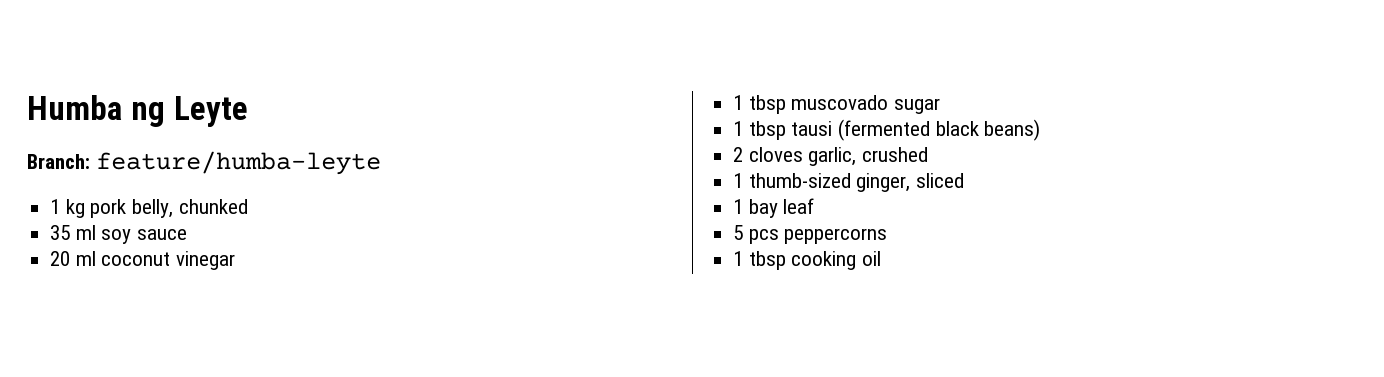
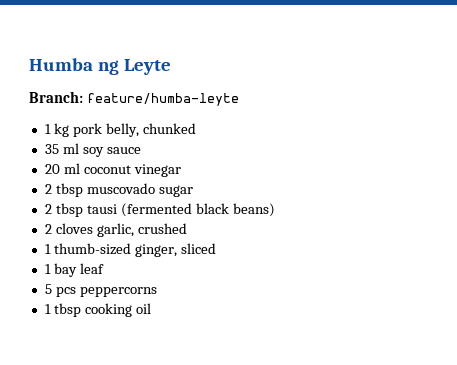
- 1 tbsp muscovado sugar
+ 2 tbsp muscovado sugar
- 1 tbsp tausi (fermented black beans)
+ 2 tbsp tausi (fermented black beans)

